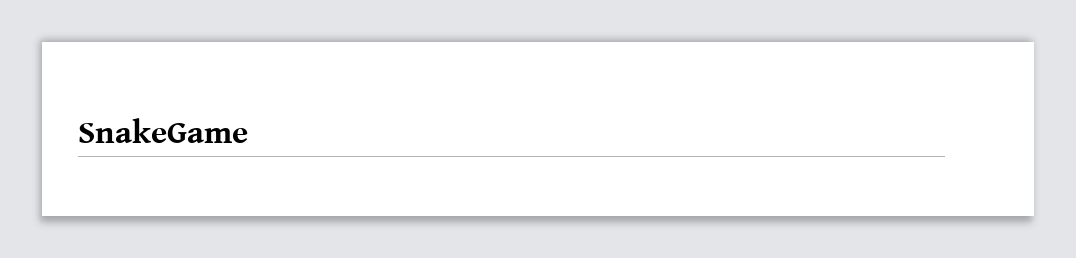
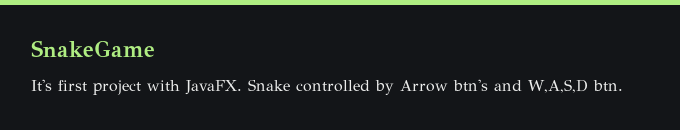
+ It's first project with JavaFX. Snake controlled by Arrow btn's and W,A,S,D btn.

